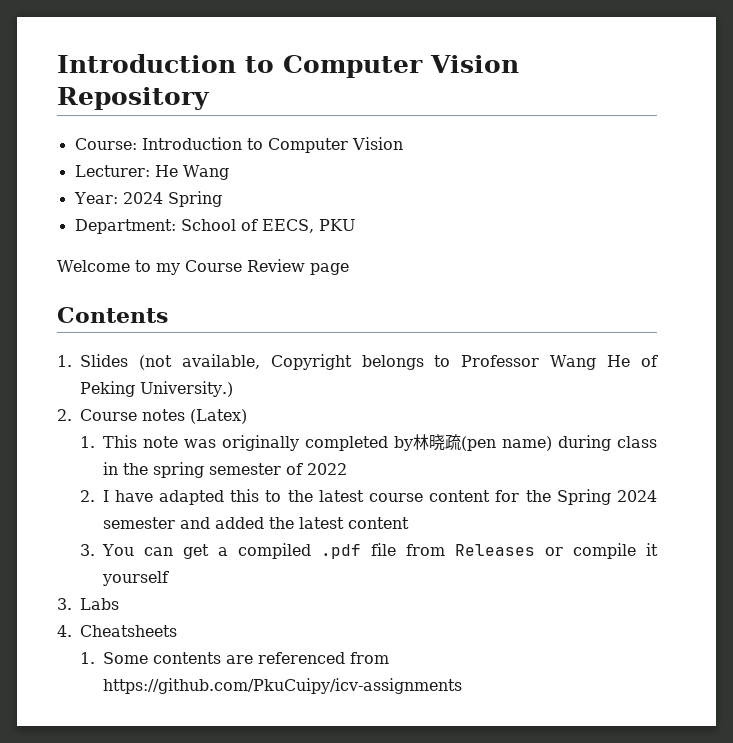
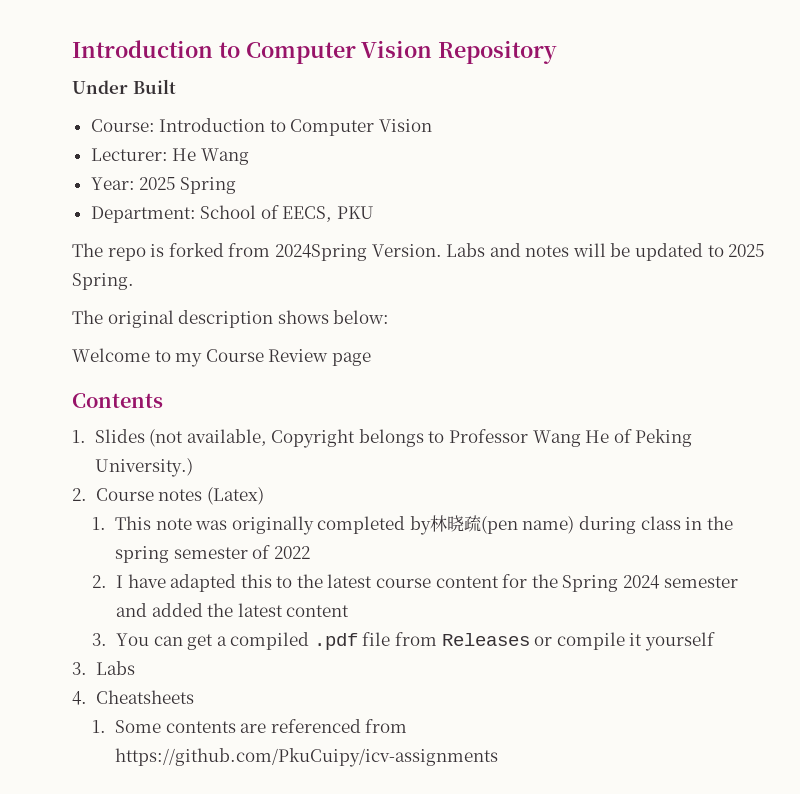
+ Under Built
- Year: 2024 Spring
+ Year: 2025 Spring
+ The repo is forked from 2024Spring Version. Labs and notes will be updated to 2025 Spring.
+ The original description shows below:

